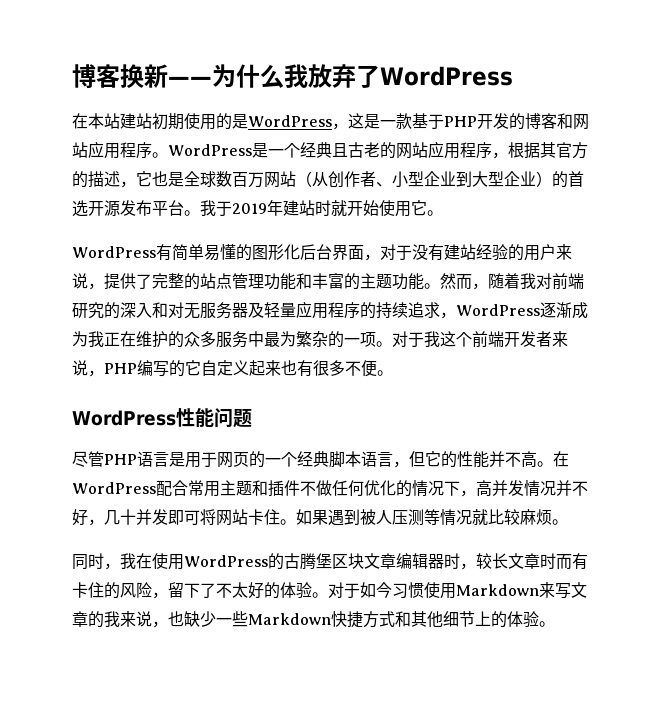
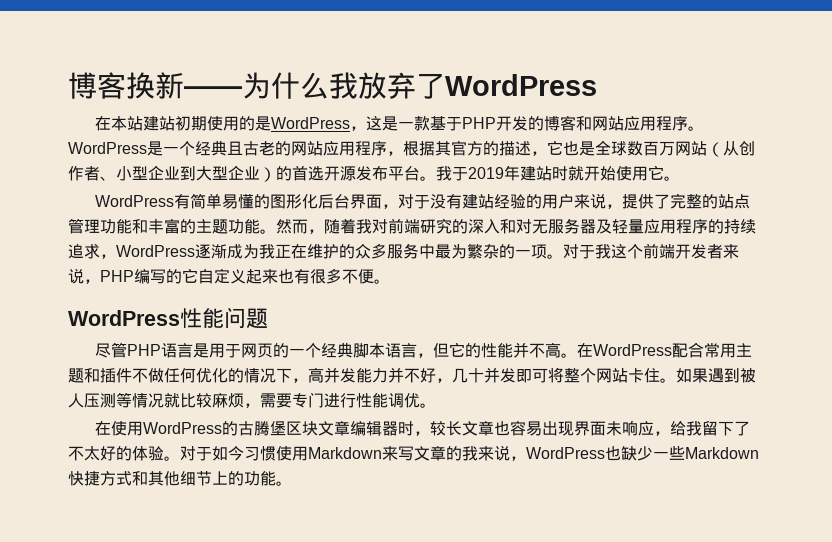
- 在WordPress配合常用主题和插件不做任何优化的情况下，高并发情况并不好，几十并发即可将网站卡住。
+ 在WordPress配合常用主题和插件不做任何优化的情况下，高并发能力并不好，几十并发即可将整个网站卡住。
- 如果遇到被人压测等情况就比较麻烦。
- 同时，我在使用WordPress的古腾堡区块文章编辑器时，较长文章时而有卡住的风险，留下了不太好的体验。
+ 如果遇到被人压测等情况就比较麻烦，需要专门进行性能调优。
+ 在使用WordPress的古腾堡区块文章编辑器时，较长文章也容易出现界面未响应，给我留下了不太好的体验。
- 对于如今习惯使用Markdown来写文章的我来说，也缺少一些Markdown快捷方式和其他细节上的体验。
+ 对于如今习惯使用Markdown来写文章的我来说，WordPress也缺少一些Markdown快捷方式和其他细节上的功能。

